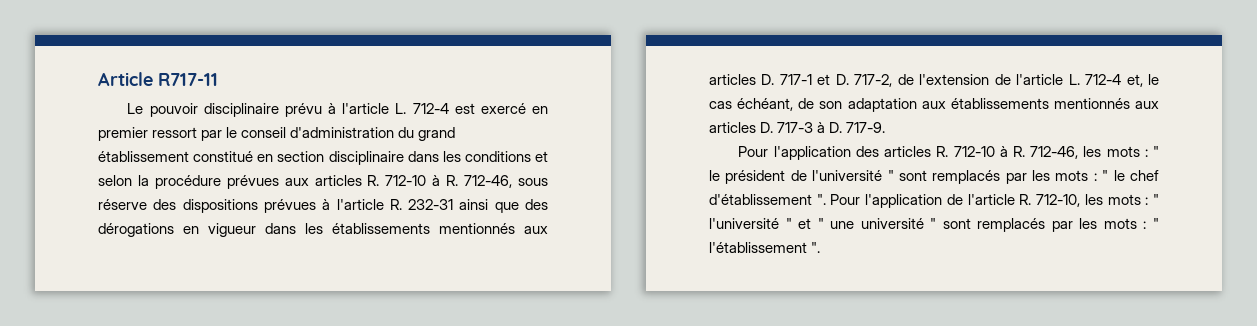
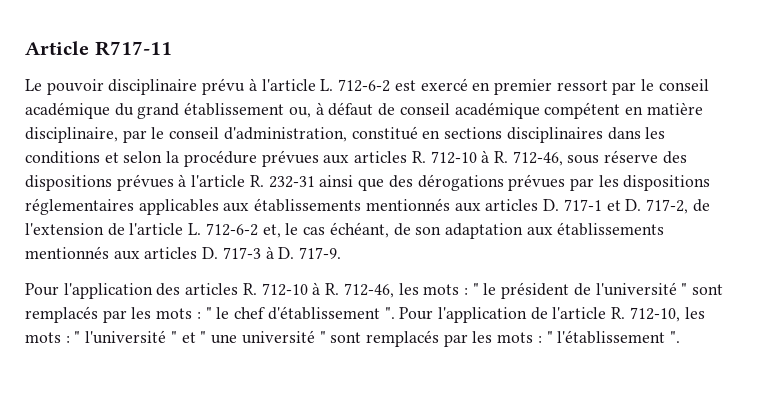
- Le pouvoir disciplinaire prévu à l'article L. 712-4 est exercé en premier ressort par le conseil d'administration du grand établissement constitué en section disciplinaire dans les conditions et selon la procédure prévues aux articles R. 712-10 à R. 712-46, sous réserve des dispositions prévues à l'article R. 232-31 ainsi que des dérogations en vigueur dans les établissements mentionnés aux articles D. 717-1 et D. 717-2, de l'extension de l'article L. 712-4 et, le cas échéant, de son adaptation aux établissements mentionnés aux articles D. 717-3 à D. 717-9.
+ Le pouvoir disciplinaire prévu à l'article L. 712-6-2 est exercé en premier ressort par le conseil académique du grand établissement ou, à défaut de conseil académique compétent en matière disciplinaire, par le conseil d'administration, constitué en sections disciplinaires dans les conditions et selon la procédure prévues aux articles R. 712-10 à R. 712-46, sous réserve des dispositions prévues à l'article R. 232-31 ainsi que des dérogations prévues par les dispositions réglementaires applicables aux établissements mentionnés aux articles D. 717-1 et D. 717-2, de l'extension de l'article L. 712-6-2 et, le cas échéant, de son adaptation aux établissements mentionnés aux articles D. 717-3 à D. 717-9.

